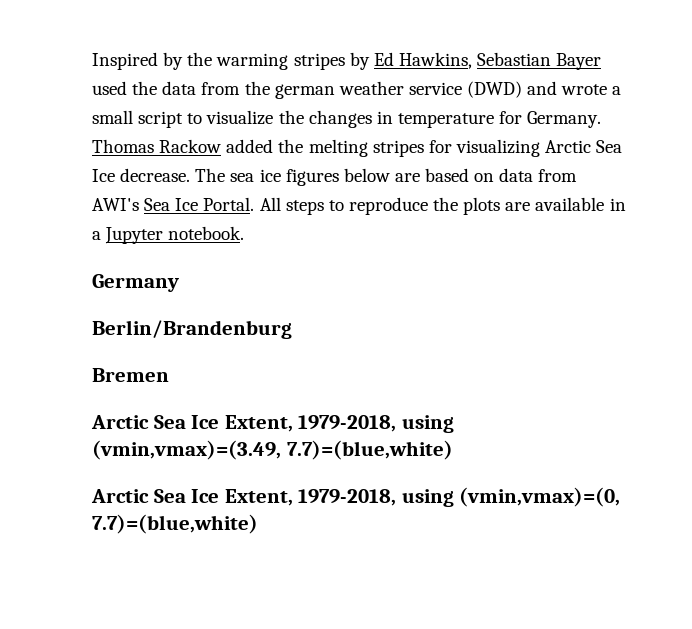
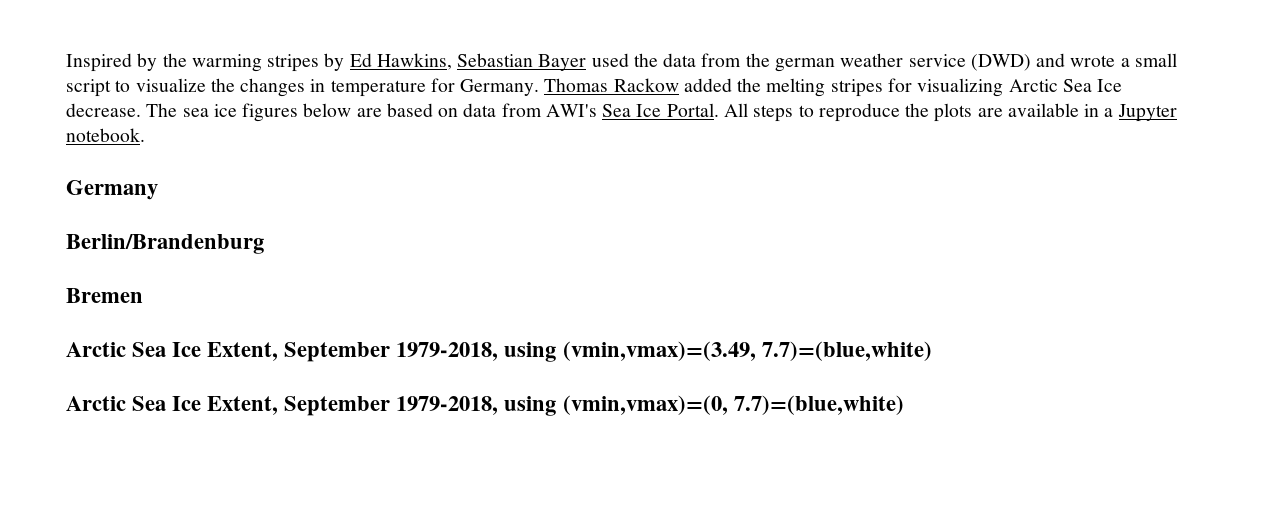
- Arctic Sea Ice Extent, 1979-2018, using (vmin,vmax)=(3.49, 7.7)=(blue,white)
+ Arctic Sea Ice Extent, September 1979-2018, using (vmin,vmax)=(3.49, 7.7)=(blue,white)
- Arctic Sea Ice Extent, 1979-2018, using (vmin,vmax)=(0, 7.7)=(blue,white)
+ Arctic Sea Ice Extent, September 1979-2018, using (vmin,vmax)=(0, 7.7)=(blue,white)

